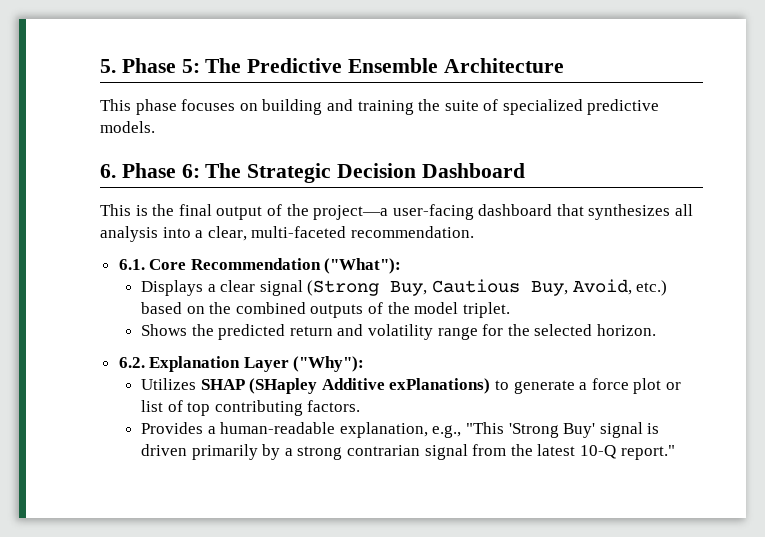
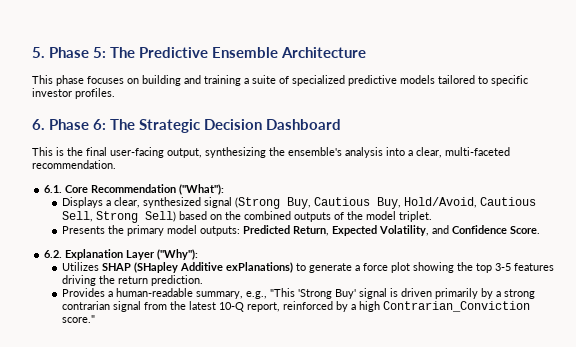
- This phase focuses on building and training the suite of specialized predictive models.
+ This phase focuses on building and training a suite of specialized predictive models tailored to specific investor profiles.
- This is the final output of the project—a user-facing dashboard that synthesizes all analysis into a clear, multi-faceted recommendation.
+ This is the final user-facing output, synthesizing the ensemble's analysis into a clear, multi-faceted recommendation.
- Displays a clear signal (Strong Buy, Cautious Buy, Avoid, etc.) based on the combined outputs of the model triplet.
+ Displays a clear, synthesized signal (Strong Buy, Cautious Buy, Hold/Avoid, Cautious Sell, Strong Sell) based on the combined outputs of the model triplet.
- Shows the predicted return and volatility range for the selected horizon.
+ Presents the primary model outputs: Predicted Return, Expected Volatility, and Confidence Score.
- Utilizes SHAP (SHapley Additive exPlanations) to generate a force plot or list of top contributing factors.
+ Utilizes SHAP (SHapley Additive exPlanations) to generate a force plot showing the top 3-5 features driving the return prediction.
- Provides a human-readable explanation, e.g., "This 'Strong Buy' signal is driven primarily by a strong contrarian signal from the latest 10-Q report."
+ Provides a human-readable summary, e.g., "This 'Strong Buy' signal is driven primarily by a strong contrarian signal from the latest 10-Q report, reinforced by a high Contrarian_Conviction score."

